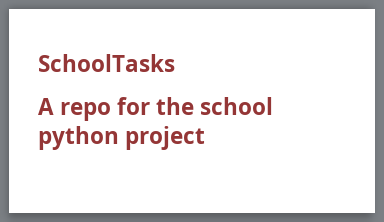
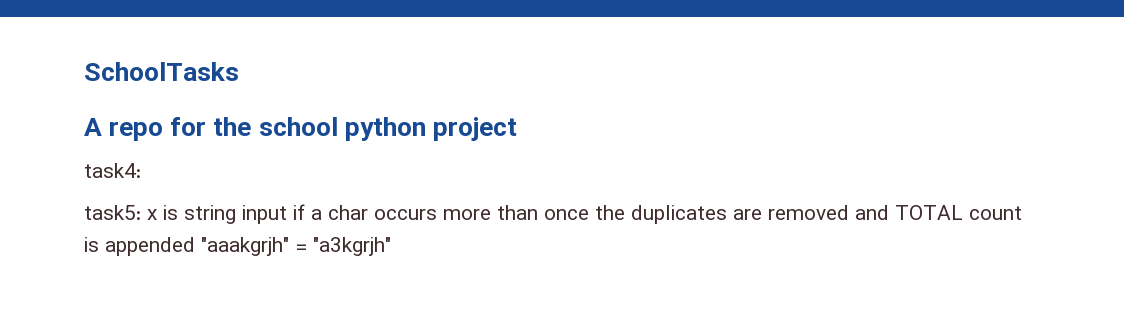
+ task4:
+ task5: x is string input if a char occurs more than once the duplicates are removed and TOTAL count is appended "aaakgrjh" = "a3kgrjh"

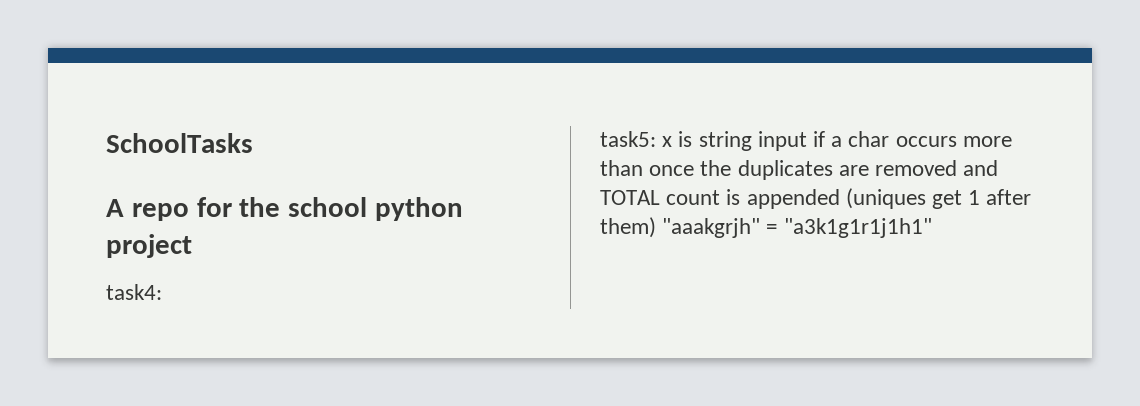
- task5: x is string input if a char occurs more than once the duplicates are removed and TOTAL count is appended "aaakgrjh" = "a3kgrjh"
+ task5: x is string input if a char occurs more than once the duplicates are removed and TOTAL count is appended (uniques get 1 after them) "aaakgrjh" = "a3k1g1r1j1h1"

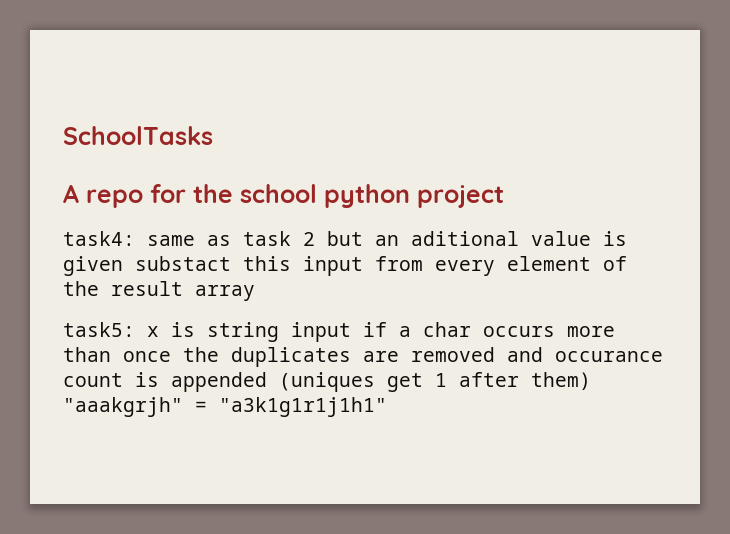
- task4:
+ task4: same as task 2 but an aditional value is given substact this input from every element of the result array
- task5: x is string input if a char occurs more than once the duplicates are removed and TOTAL count is appended (uniques get 1 after them) "aaakgrjh" = "a3k1g1r1j1h1"
+ task5: x is string input if a char occurs more than once the duplicates are removed and occurance count is appended (uniques get 1 after them) "aaakgrjh" = "a3k1g1r1j1h1"

